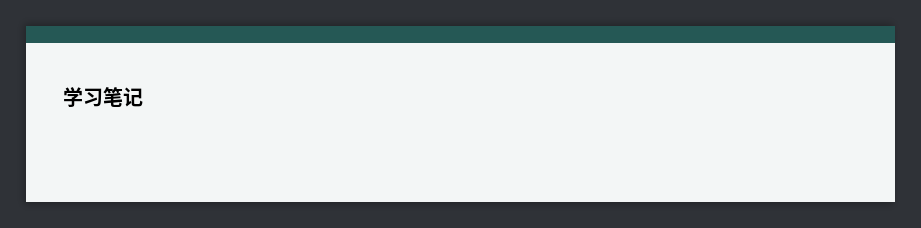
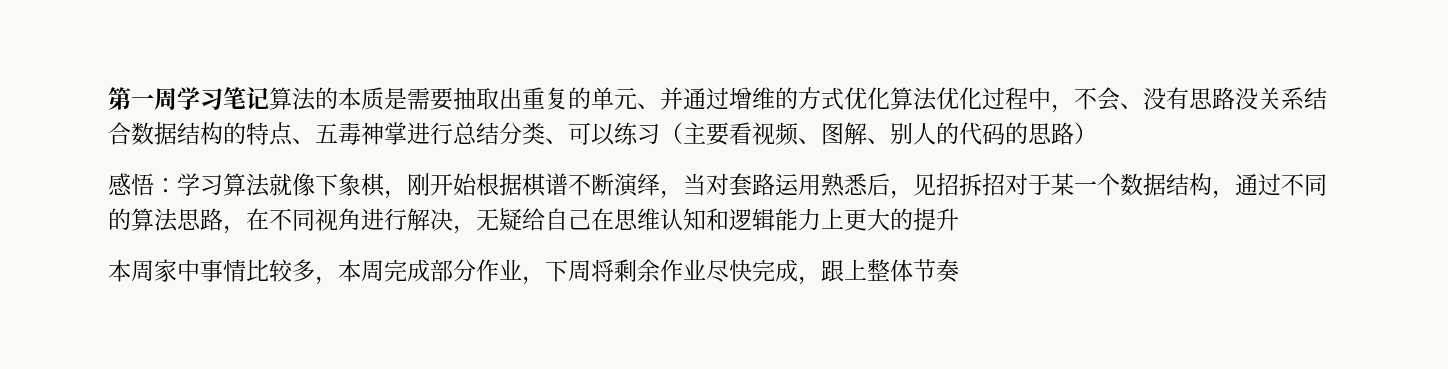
- 学习笔记
+ 第一周学习笔记算法的本质是需要抽取出重复的单元、并通过增维的方式优化算法优化过程中，不会、没有思路没关系结合数据结构的特点、五毒神掌进行总结分类、可以练习（主要看视频、图解、别人的代码的思路）
+ 感悟：学习算法就像下象棋，刚开始根据棋谱不断演绎，当对套路运用熟悉后，见招拆招对于某一个数据结构，通过不同的算法思路，在不同视角进行解决，无疑给自己在思维认知和逻辑能力上更大的提升
+ 本周家中事情比较多，本周完成部分作业，下周将剩余作业尽快完成，跟上整体节奏

